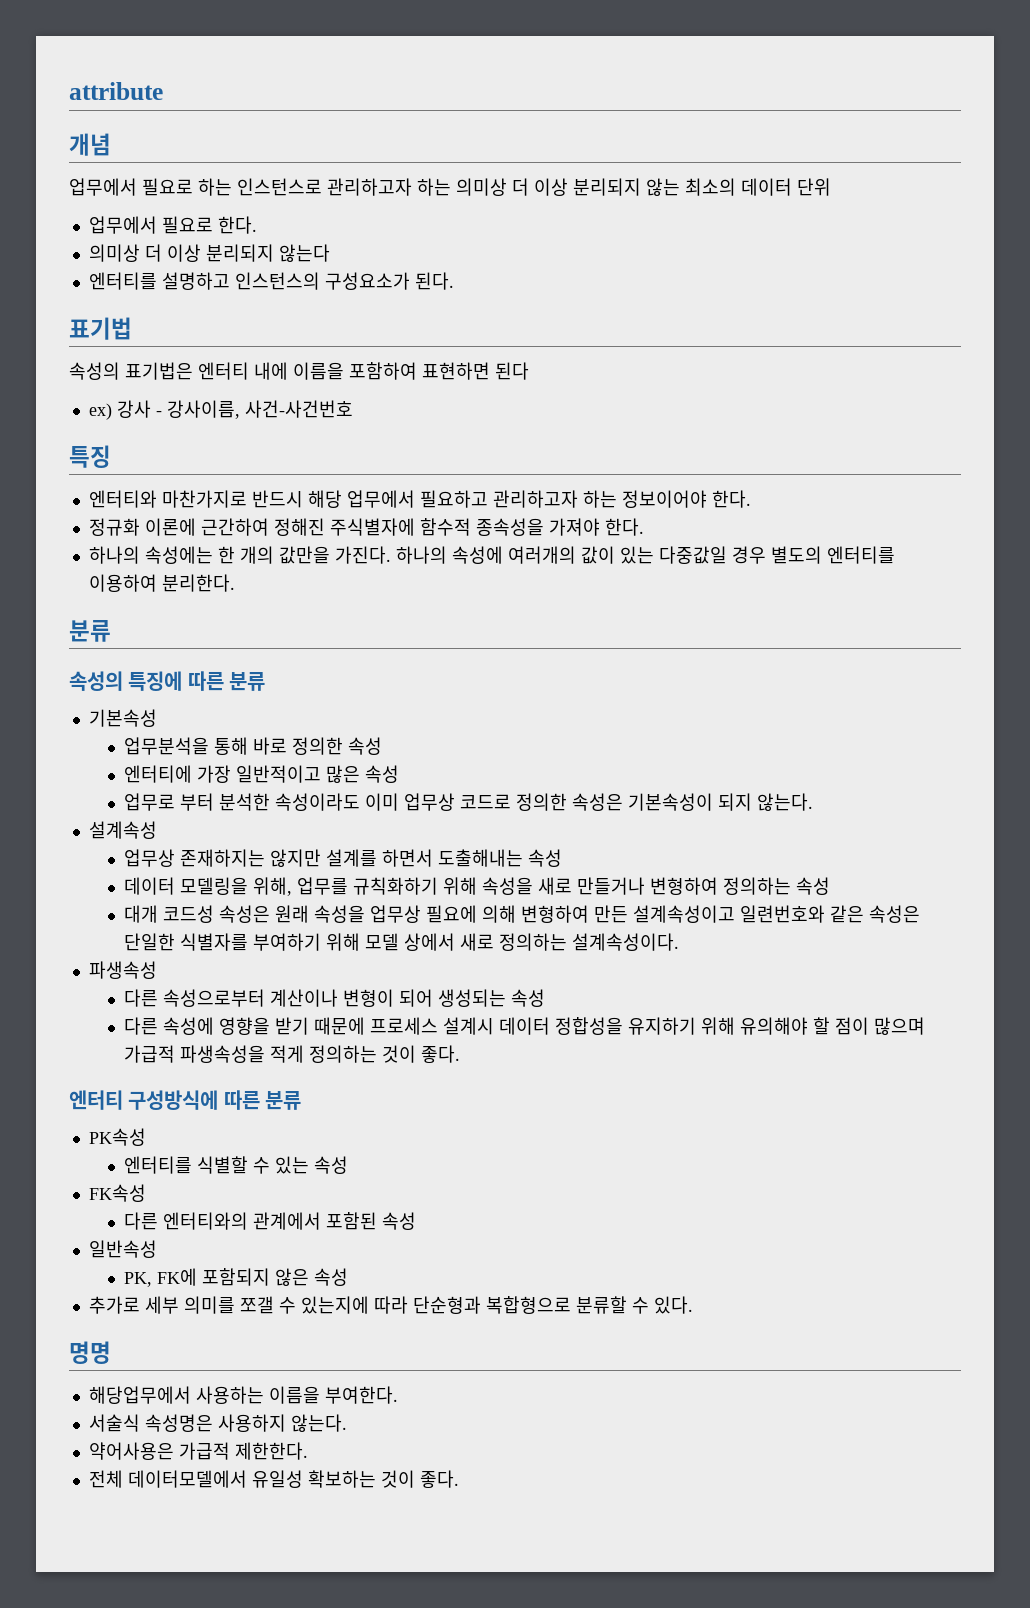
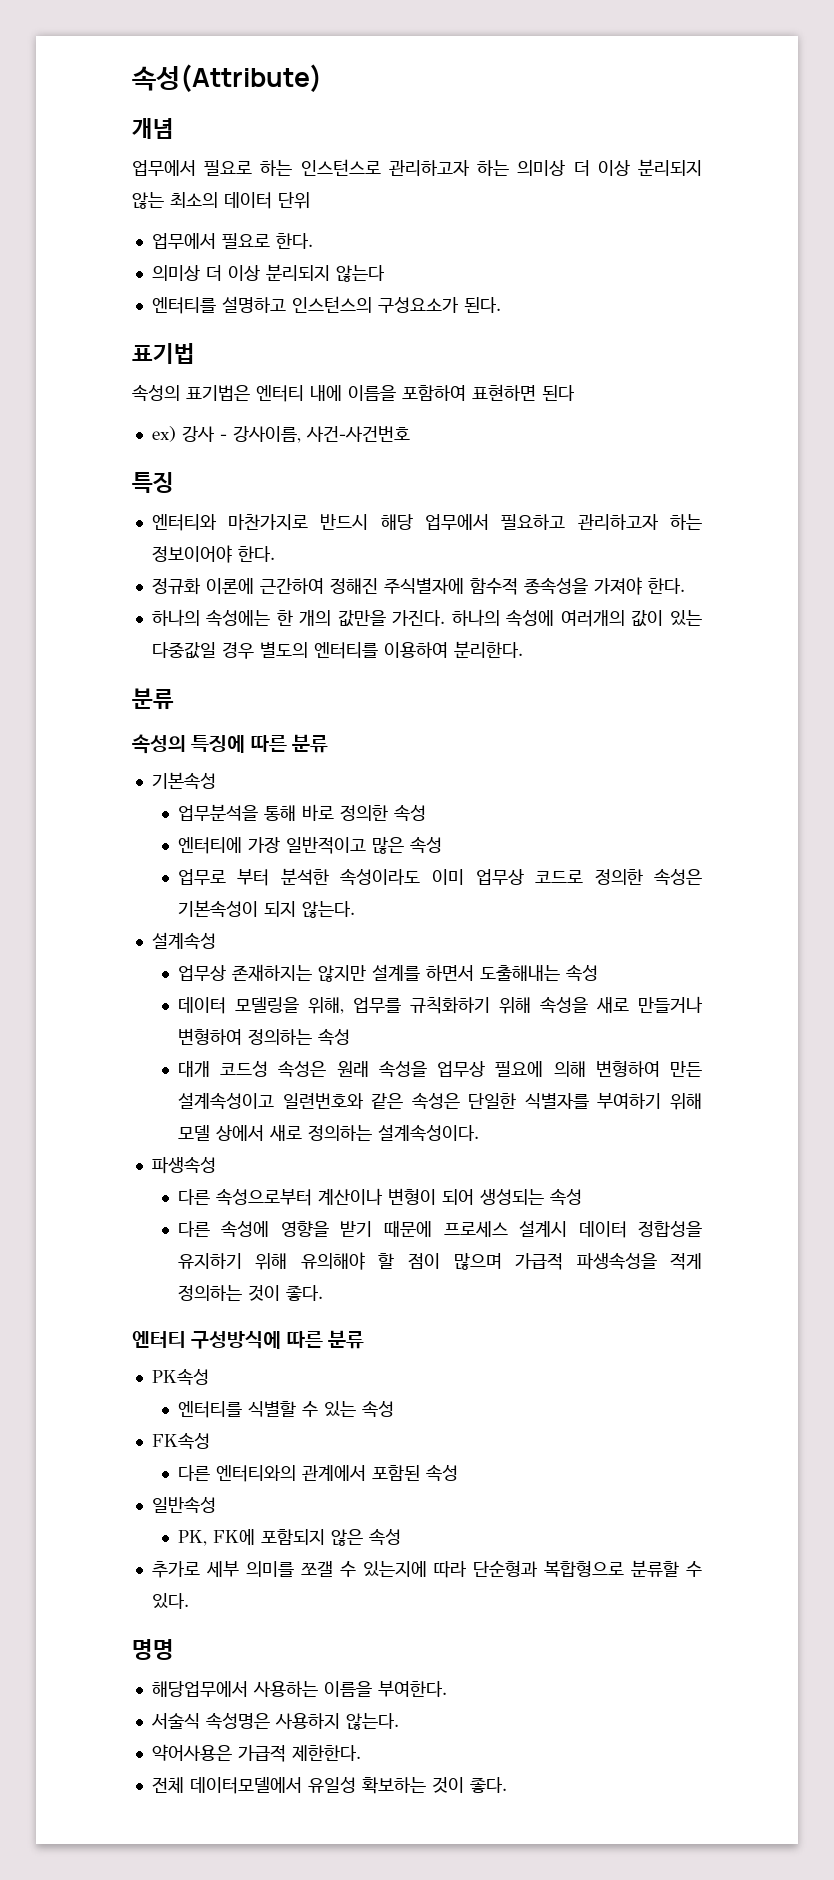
- attribute
+ 속성(Attribute)

